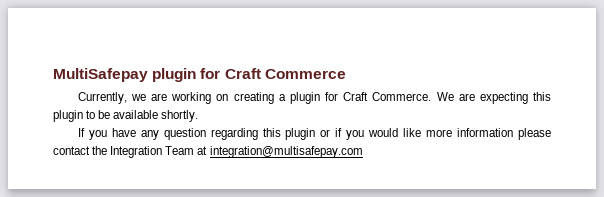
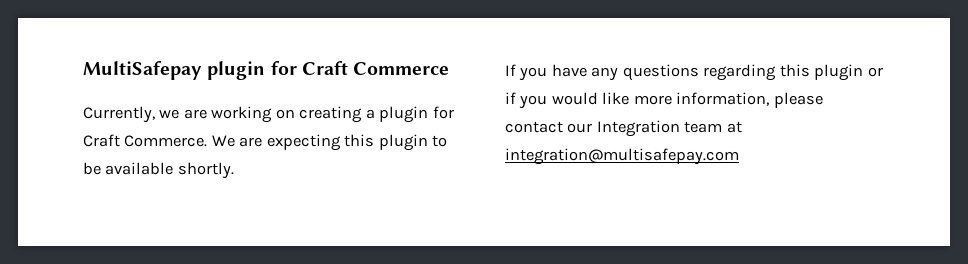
- If you have any question regarding this plugin or if you would like more information please contact the Integration Team at integration@multisafepay.com
+ If you have any questions regarding this plugin or if you would like more information, please contact our Integration team at integration@multisafepay.com

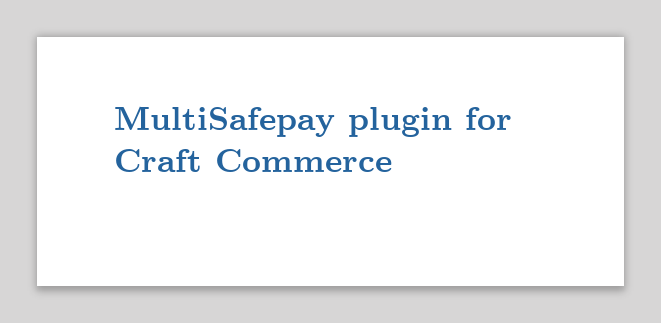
- Currently, we are working on creating a plugin for Craft Commerce. We are expecting this plugin to be available shortly.
- If you have any questions regarding this plugin or if you would like more information, please contact our Integration team at integration@multisafepay.com

